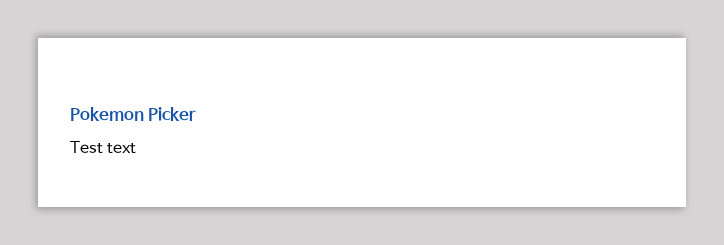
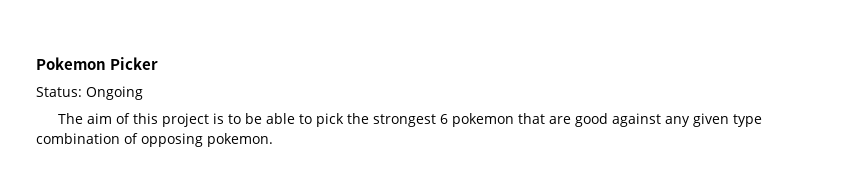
- Test text
+ Status: Ongoing
+ The aim of this project is to be able to pick the strongest 6 pokemon that are good against any given type combination of opposing pokemon.

